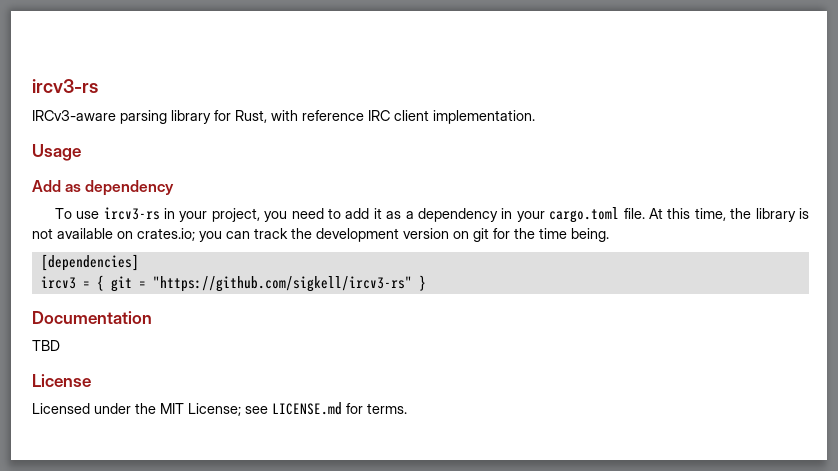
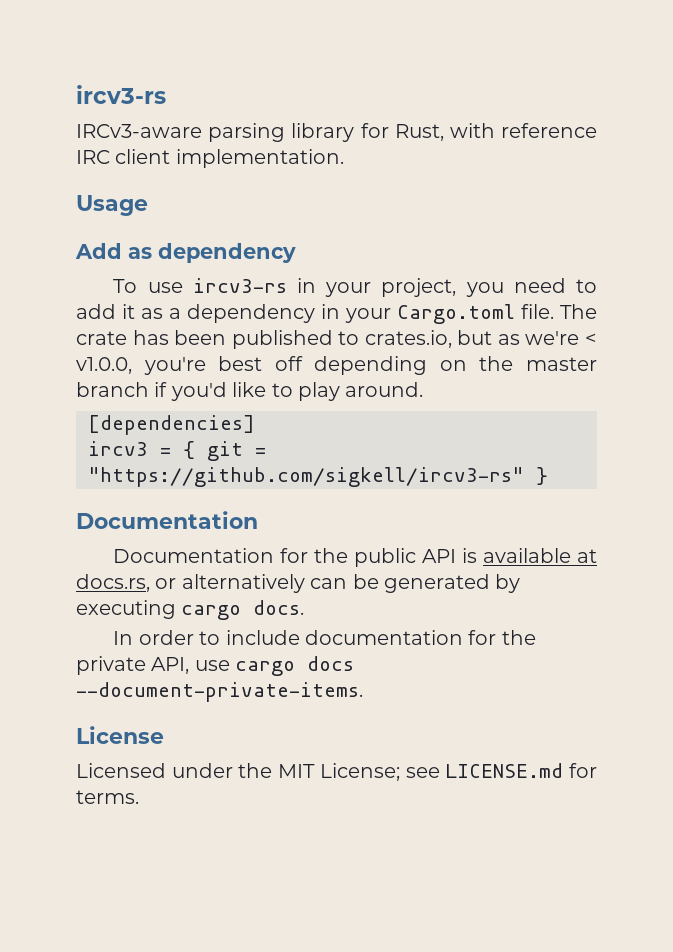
- To use ircv3-rs in your project, you need to add it as a dependency in your cargo.toml file. At this time, the library is not available on crates.io; you can track the development version on git for the time being.
+ To use ircv3-rs in your project, you need to add it as a dependency in your Cargo.toml file. The crate has been published to crates.io, but as we're < v1.0.0, you're best off depending on the master branch if you'd like to play around.
- TBD
+ Documentation for the public API is available at docs.rs, or alternatively can be generated by executing cargo docs.
+ In order to include documentation for the private API, use cargo docs --document-private-items.

